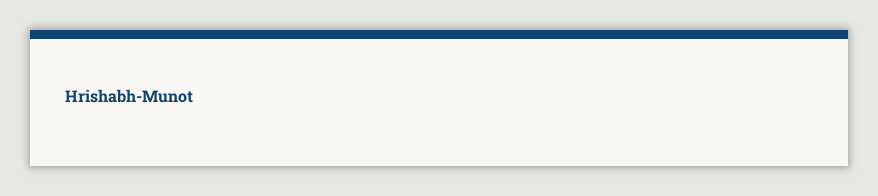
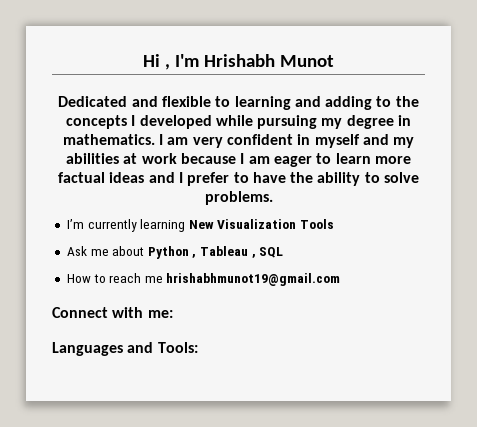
- Hrishabh-Munot
+ Hi , I'm Hrishabh Munot
+ Dedicated and flexible to learning and adding to the concepts I developed while pursuing my degree in mathematics. I am very confident in myself and my abilities at work because I am eager to learn more factual ideas and I prefer to have the ability to solve problems.
+ I’m currently learning New Visualization Tools
+ Ask me about Python , Tableau , SQL
+ How to reach me hrishabhmunot19@gmail.com
+ Connect with me:
+ Languages and Tools:

